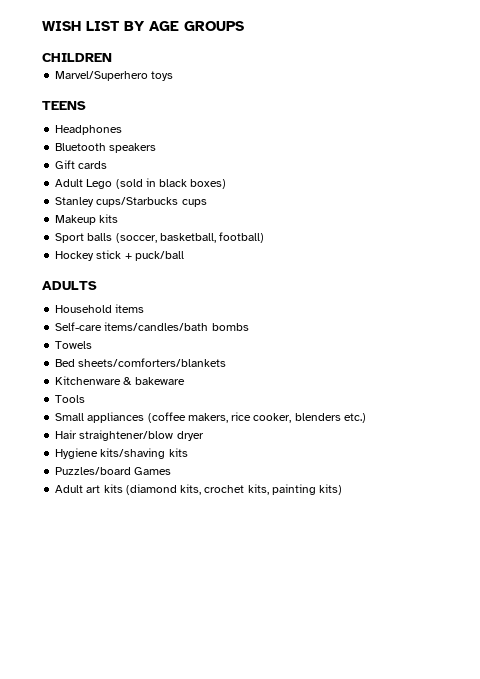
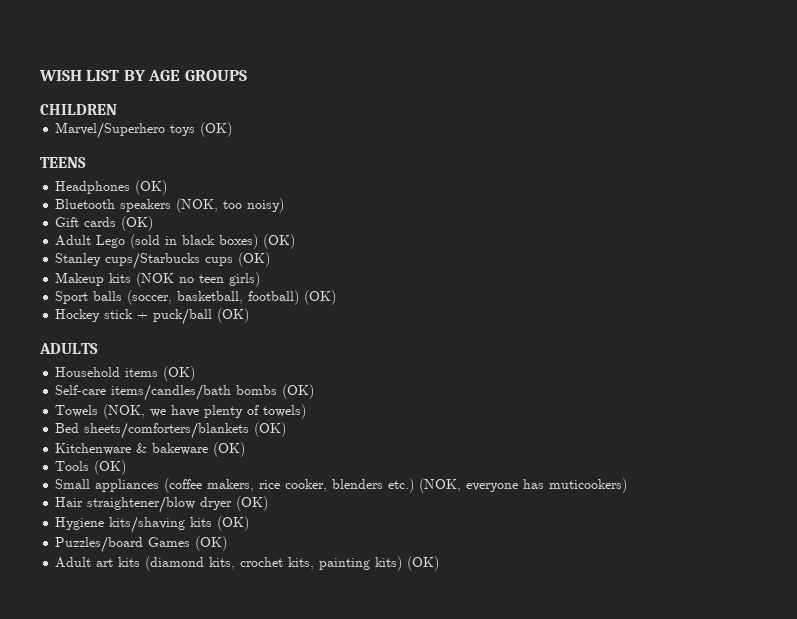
- Marvel/Superhero toys
+ Marvel/Superhero toys (OK)
- Headphones
+ Headphones (OK)
- Bluetooth speakers
+ Bluetooth speakers (NOK, too noisy)
- Gift cards
+ Gift cards (OK)
- Adult Lego (sold in black boxes)
+ Adult Lego (sold in black boxes) (OK)
- Stanley cups/Starbucks cups
+ Stanley cups/Starbucks cups (OK)
- Makeup kits
+ Makeup kits (NOK no teen girls)
- Sport balls (soccer, basketball, football)
+ Sport balls (soccer, basketball, football) (OK)
- Hockey stick + puck/ball
+ Hockey stick + puck/ball (OK)
- Household items
+ Household items (OK)
- Self-care items/candles/bath bombs
+ Self-care items/candles/bath bombs (OK)
- Towels
+ Towels (NOK, we have plenty of towels)
- Bed sheets/comforters/blankets
+ Bed sheets/comforters/blankets (OK)
- Kitchenware & bakeware
+ Kitchenware & bakeware (OK)
- Tools
+ Tools (OK)
- Small appliances (coffee makers, rice cooker, blenders etc.)
+ Small appliances (coffee makers, rice cooker, blenders etc.) (NOK, everyone has muticookers)
- Hair straightener/blow dryer
+ Hair straightener/blow dryer (OK)
- Hygiene kits/shaving kits
+ Hygiene kits/shaving kits (OK)
- Puzzles/board Games
+ Puzzles/board Games (OK)
- Adult art kits (diamond kits, crochet kits, painting kits)
+ Adult art kits (diamond kits, crochet kits, painting kits) (OK)

